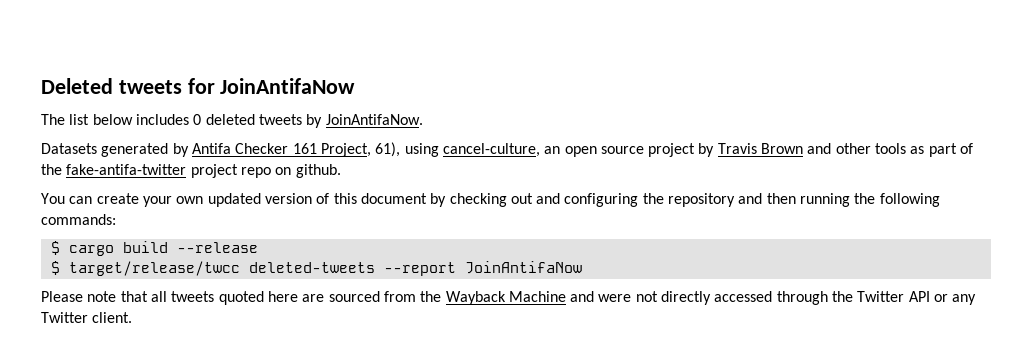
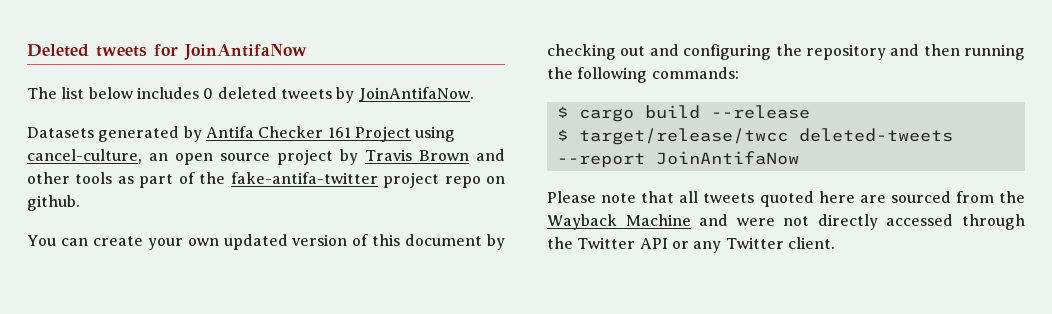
- Datasets generated by Antifa Checker 161 Project, 61), using cancel-culture, an open source project by Travis Brown and other tools as part of the fake-antifa-twitter project repo on github.
+ Datasets generated by Antifa Checker 161 Project using cancel-culture, an open source project by Travis Brown and other tools as part of the fake-antifa-twitter project repo on github.

